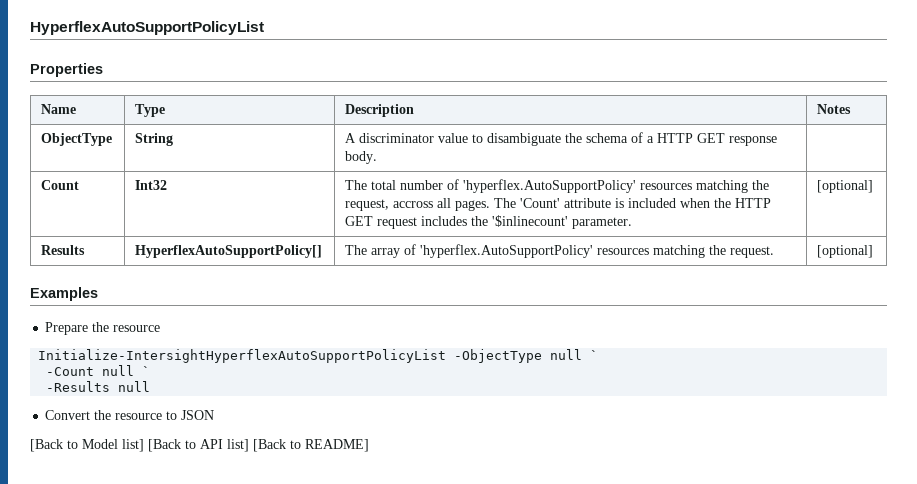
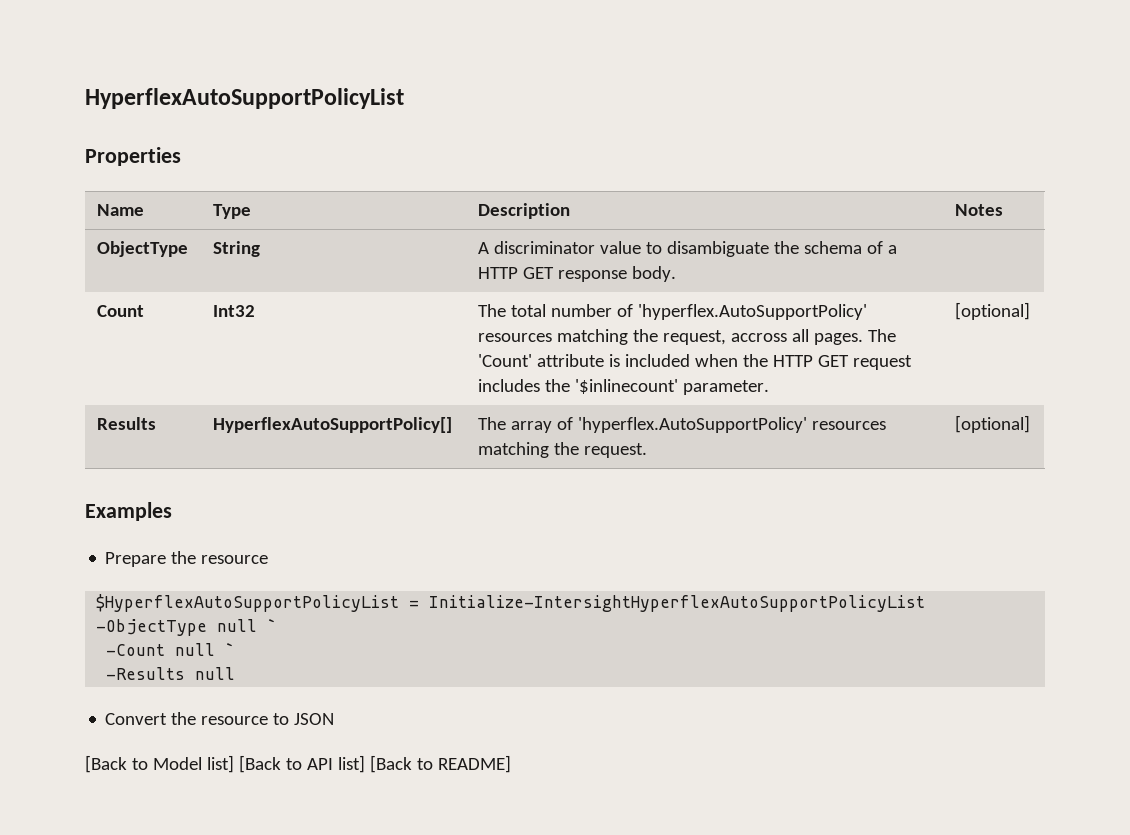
- Initialize-IntersightHyperflexAutoSupportPolicyList -ObjectType null `
+ $HyperflexAutoSupportPolicyList = Initialize-IntersightHyperflexAutoSupportPolicyList -ObjectType null `

